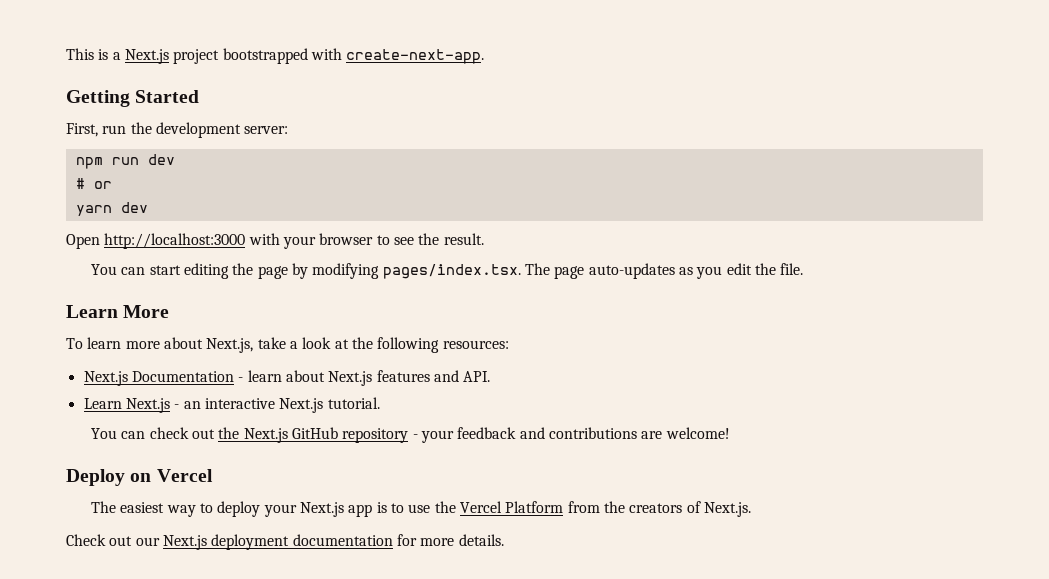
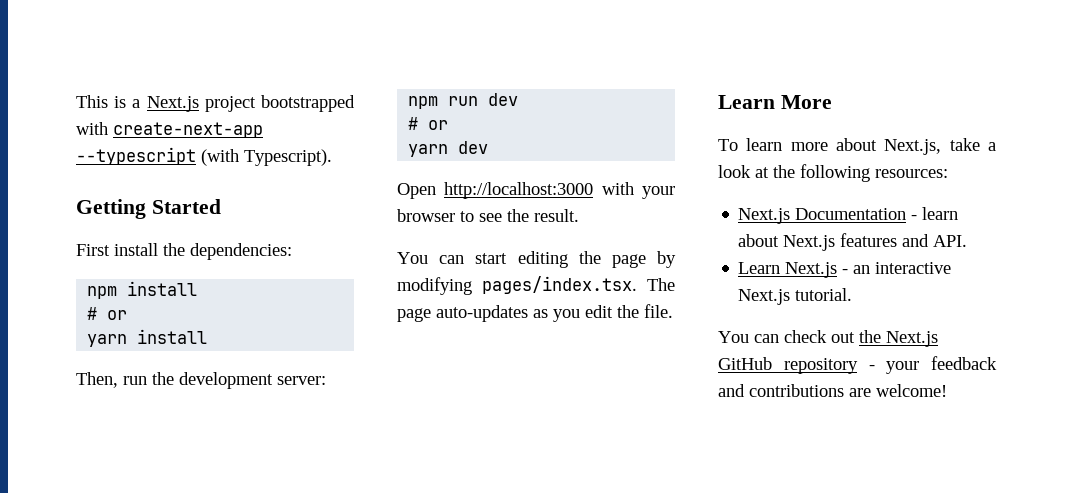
- This is a Next.js project bootstrapped with create-next-app.
+ This is a Next.js project bootstrapped with create-next-app --typescript (with Typescript).
  Getting Started
- First, run the development server:
+ First install the dependencies:
+ npm install
+ # or
+ yarn install
+ Then, run the development server:
- Deploy on Vercel
- The easiest way to deploy your Next.js app is to use the Vercel Platform from the creators of Next.js.
- Check out our Next.js deployment documentation for more details.

